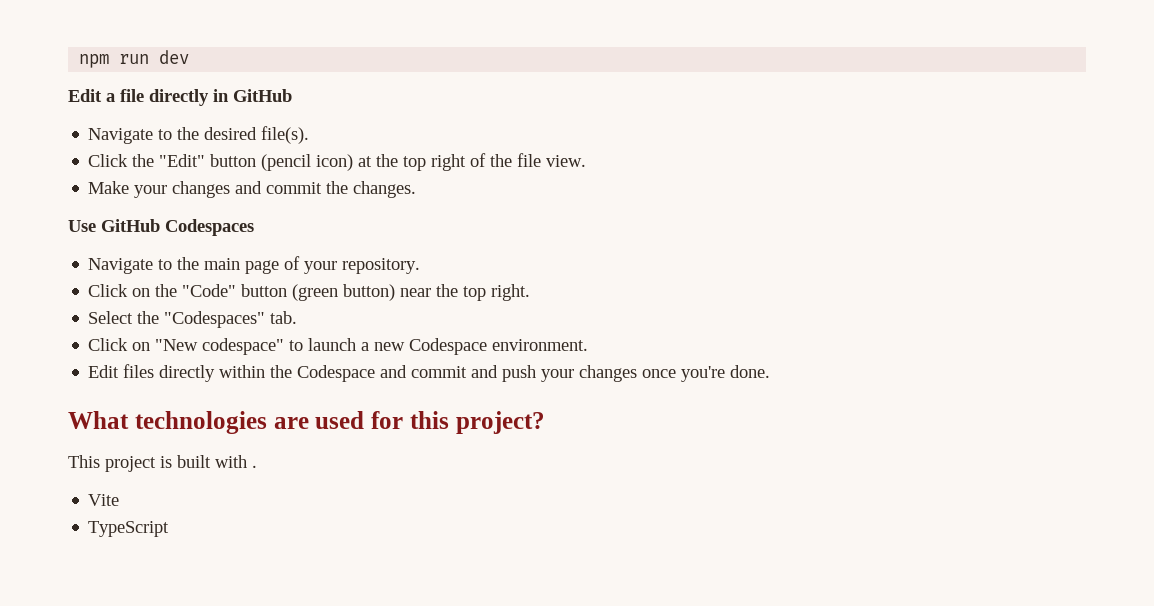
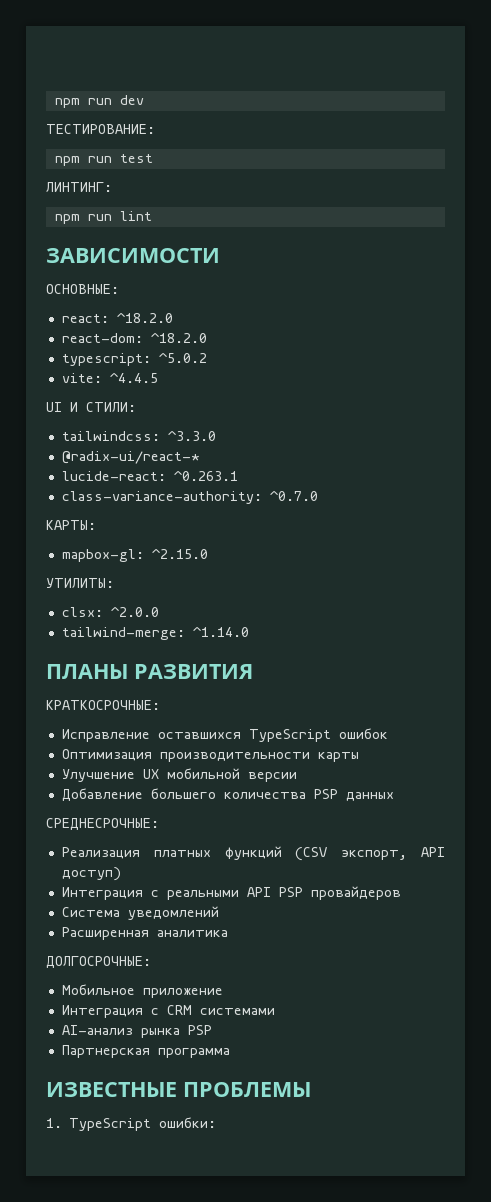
- Edit a file directly in GitHub
- Navigate to the desired file(s).
- Click the "Edit" button (pencil icon) at the top right of the file view.
- Make your changes and commit the changes.
- Use GitHub Codespaces
- Navigate to the main page of your repository.
- Click on the "Code" button (green button) near the top right.
- Select the "Codespaces" tab.
- Click on "New codespace" to launch a new Codespace environment.
- Edit files directly within the Codespace and commit and push your changes once you're done.
- What technologies are used for this project?
- This project is built with .
- Vite
- TypeScript
+ ТЕСТИРОВАНИЕ:
+ npm run test
+ ЛИНТИНГ:
+ npm run lint
+ ЗАВИСИМОСТИ
+ ОСНОВНЫЕ:
+ react: ^18.2.0
+ react-dom: ^18.2.0
+ typescript: ^5.0.2
+ vite: ^4.4.5
+ UI И СТИЛИ:
+ tailwindcss: ^3.3.0
+ @radix-ui/react-*
+ lucide-react: ^0.263.1
+ class-variance-authority: ^0.7.0
+ КАРТЫ:
+ mapbox-gl: ^2.15.0
+ УТИЛИТЫ:
+ clsx: ^2.0.0
+ tailwind-merge: ^1.14.0
+ ПЛАНЫ РАЗВИТИЯ
+ КРАТКОСРОЧНЫЕ:
+ Исправление оставшихся TypeScript ошибок
+ Оптимизация производительности карты
+ Улучшение UX мобильной версии
+ Добавление большего количества PSP данных
+ СРЕДНЕСРОЧНЫЕ:
+ Реализация платных функций (CSV экспорт, API доступ)
+ Интеграция с реальными API PSP провайдеров
+ Система уведомлений
+ Расширенная аналитика
+ ДОЛГОСРОЧНЫЕ:
+ Мобильное приложение
+ Интеграция с CRM системами
+ AI-анализ рынка PSP
+ Партнерская программа
+ ИЗВЕСТНЫЕ ПРОБЛЕМЫ
+ 1. TypeScript ошибки:

